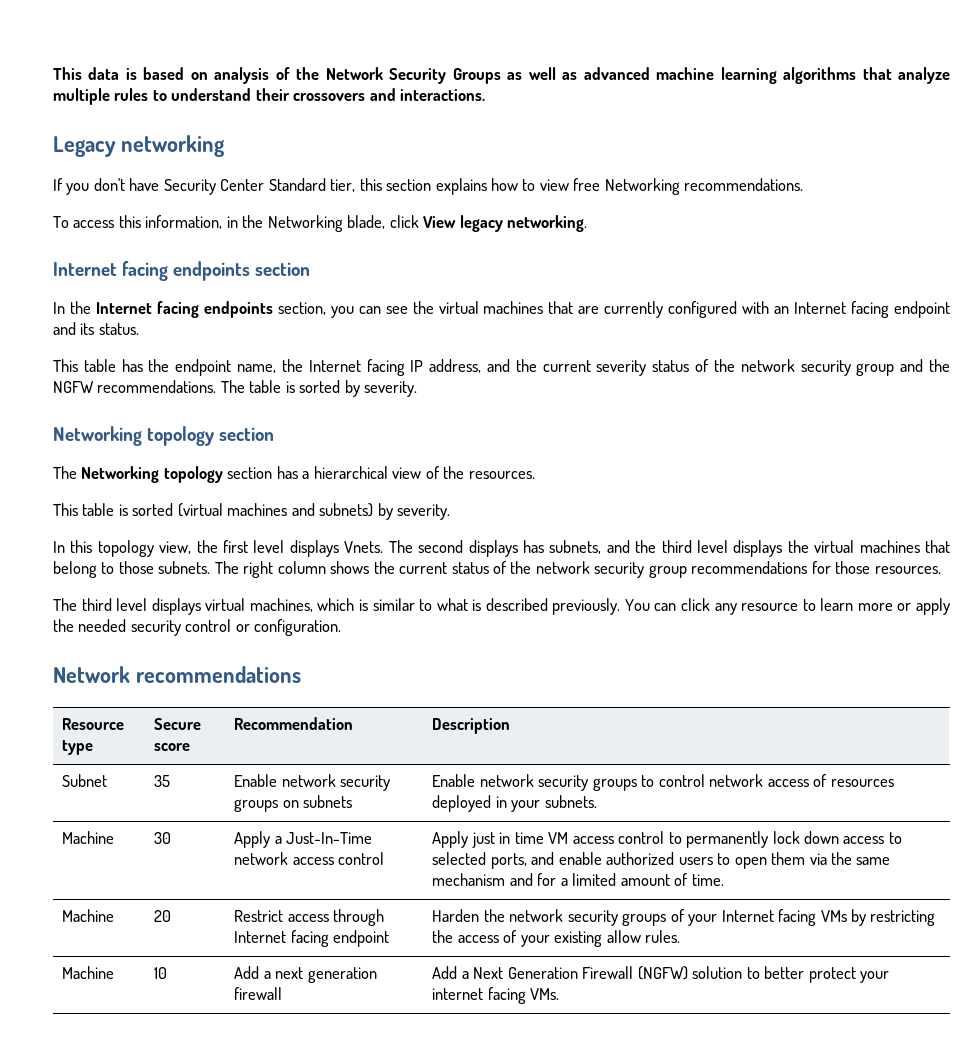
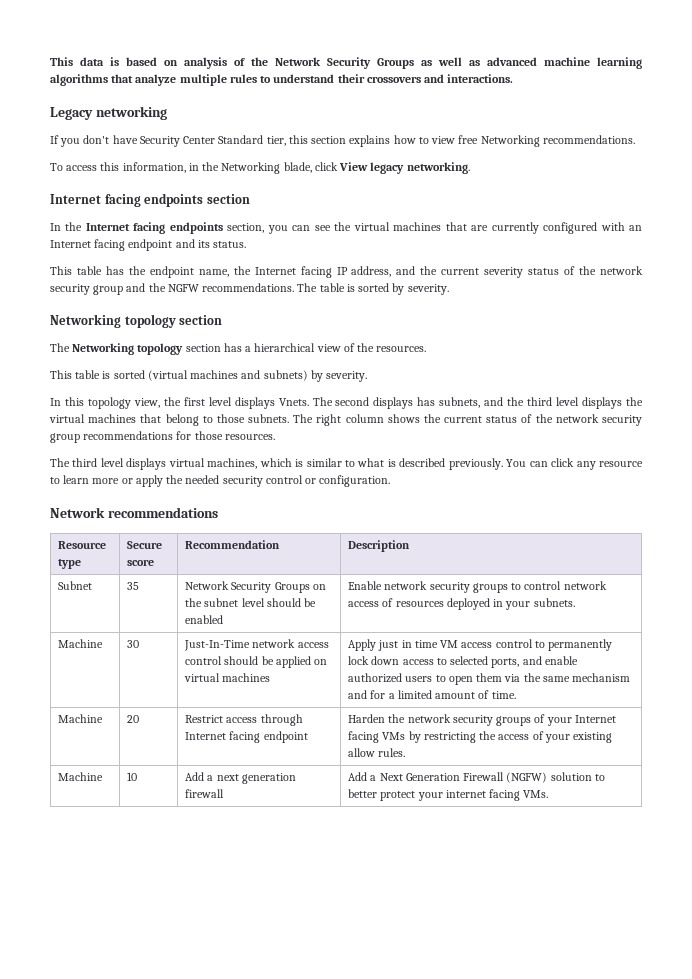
- Subnet | 35 | Enable network security groups on subnets | Enable network security groups to control network access of resources deployed in your subnets.
+ Subnet | 35 | Network Security Groups on the subnet level should be enabled | Enable network security groups to control network access of resources deployed in your subnets.
- Apply a Just-In-Time network access control
+ Just-In-Time network access control should be applied on virtual machines

